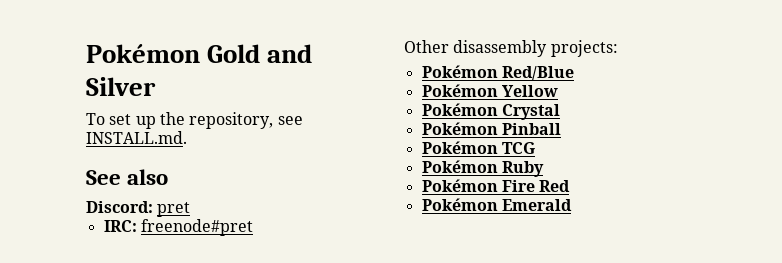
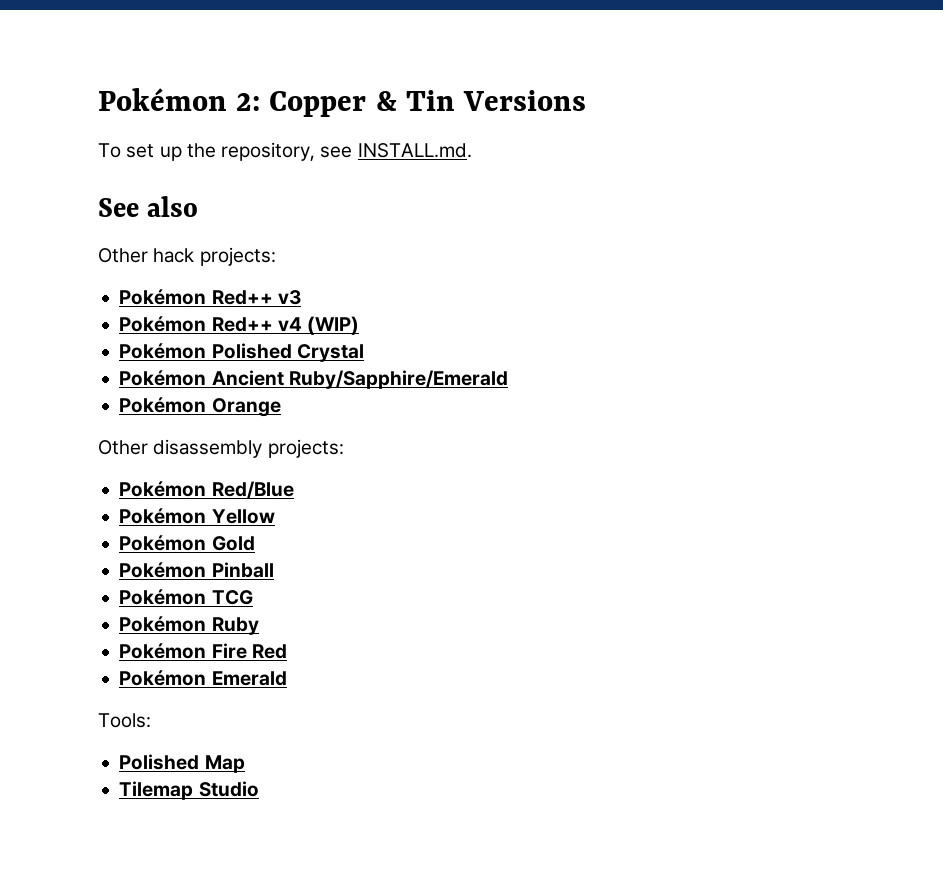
- Pokémon Gold and Silver
+ Pokémon 2: Copper & Tin Versions
- Discord: pret
- IRC: freenode#pret
+ Other hack projects:
+ Pokémon Red++ v3
+ Pokémon Red++ v4 (WIP)
+ Pokémon Polished Crystal
+ Pokémon Ancient Ruby/Sapphire/Emerald
+ Pokémon Orange
- Pokémon Crystal
+ Pokémon Gold
+ Tools:
+ Polished Map
+ Tilemap Studio

